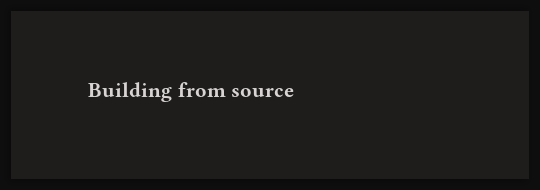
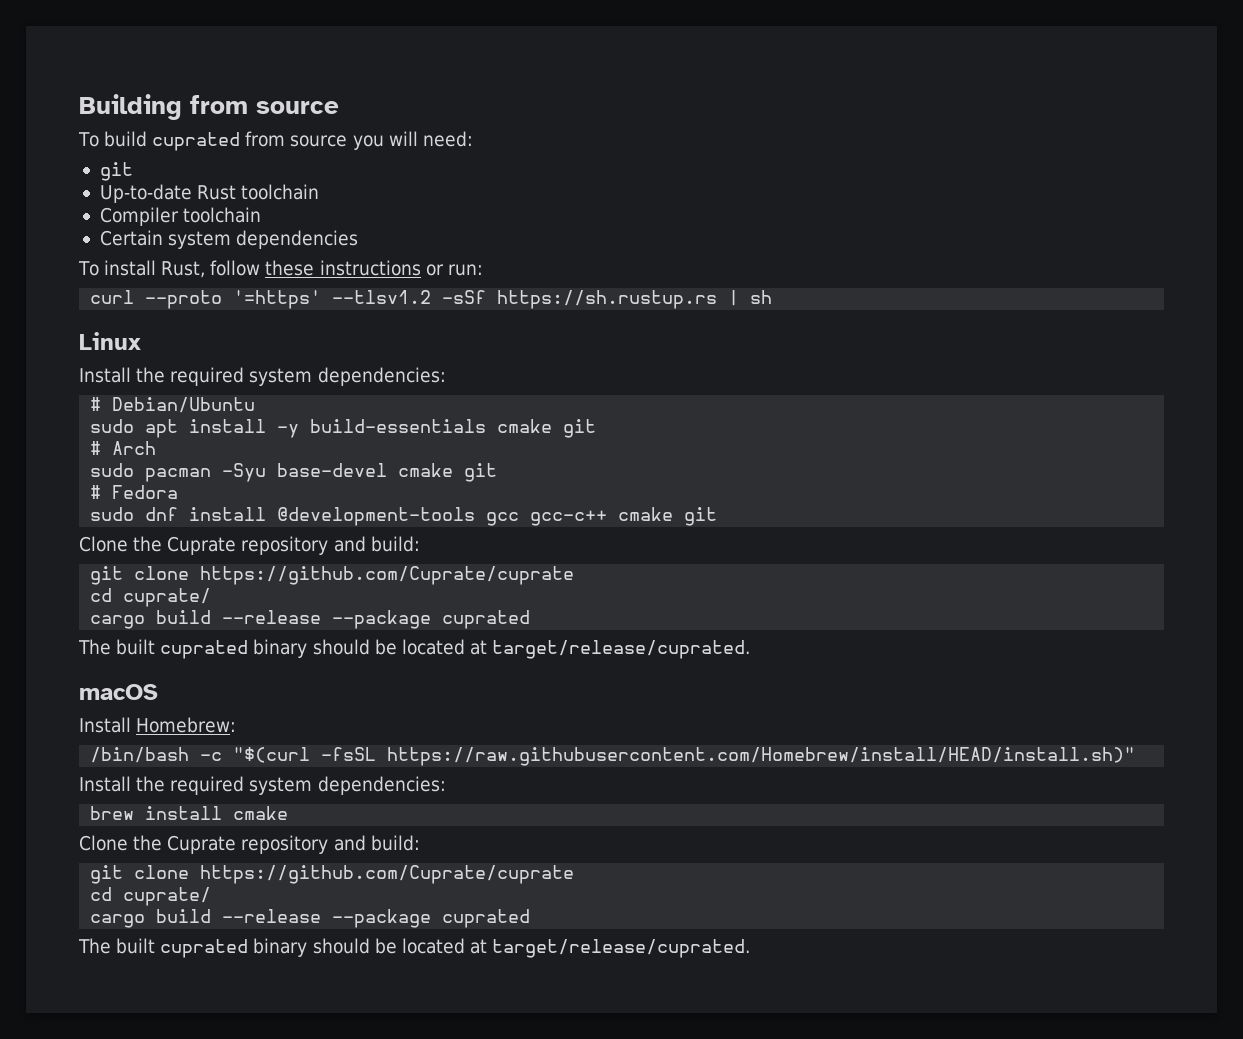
+ To build cuprated from source you will need:
+ git
+ Up-to-date Rust toolchain
+ Compiler toolchain
+ Certain system dependencies
+ To install Rust, follow these instructions or run:
+ curl --proto '=https' --tlsv1.2 -sSf https://sh.rustup.rs | sh
+ Linux
+ Install the required system dependencies:
+ # Debian/Ubuntu
+ sudo apt install -y build-essentials cmake git
+ # Arch
+ sudo pacman -Syu base-devel cmake git
+ # Fedora
+ sudo dnf install @development-tools gcc gcc-c++ cmake git
+ Clone the Cuprate repository and build:
+ git clone https://github.com/Cuprate/cuprate
+ cd cuprate/
+ cargo build --release --package cuprated
+ The built cuprated binary should be located at target/release/cuprated.
+ macOS
+ Install Homebrew:
+ /bin/bash -c "$(curl -fsSL https://raw.githubusercontent.com/Homebrew/install/HEAD/install.sh)"
+ Install the required system dependencies:
+ brew install cmake
+ Clone the Cuprate repository and build:
+ git clone https://github.com/Cuprate/cuprate
+ cd cuprate/
+ cargo build --release --package cuprated
+ The built cuprated binary should be located at target/release/cuprated.

